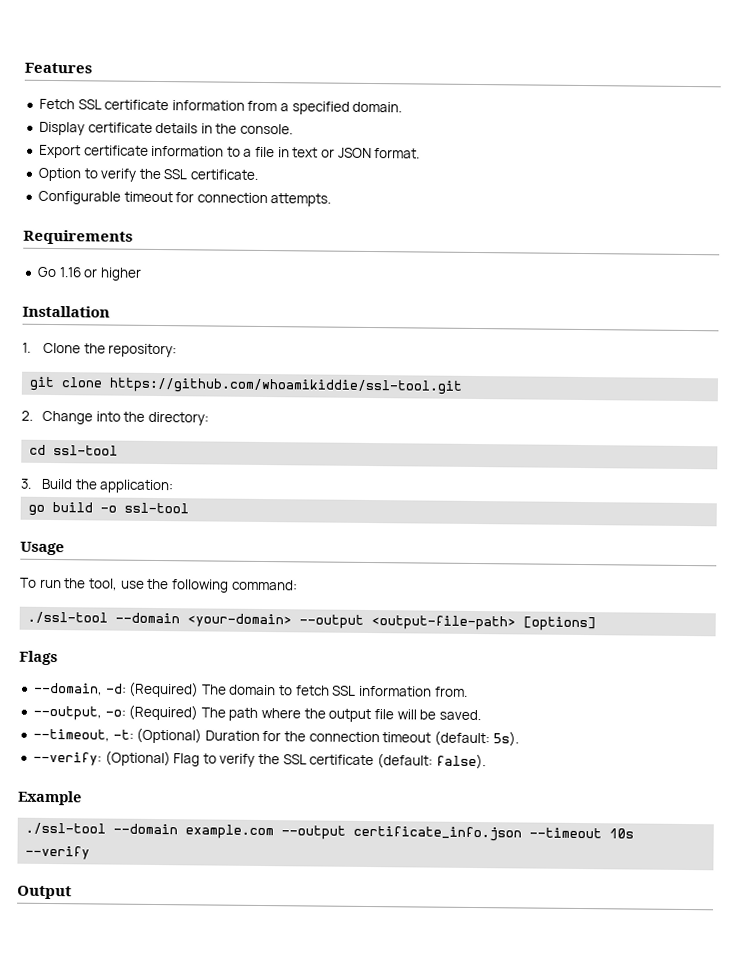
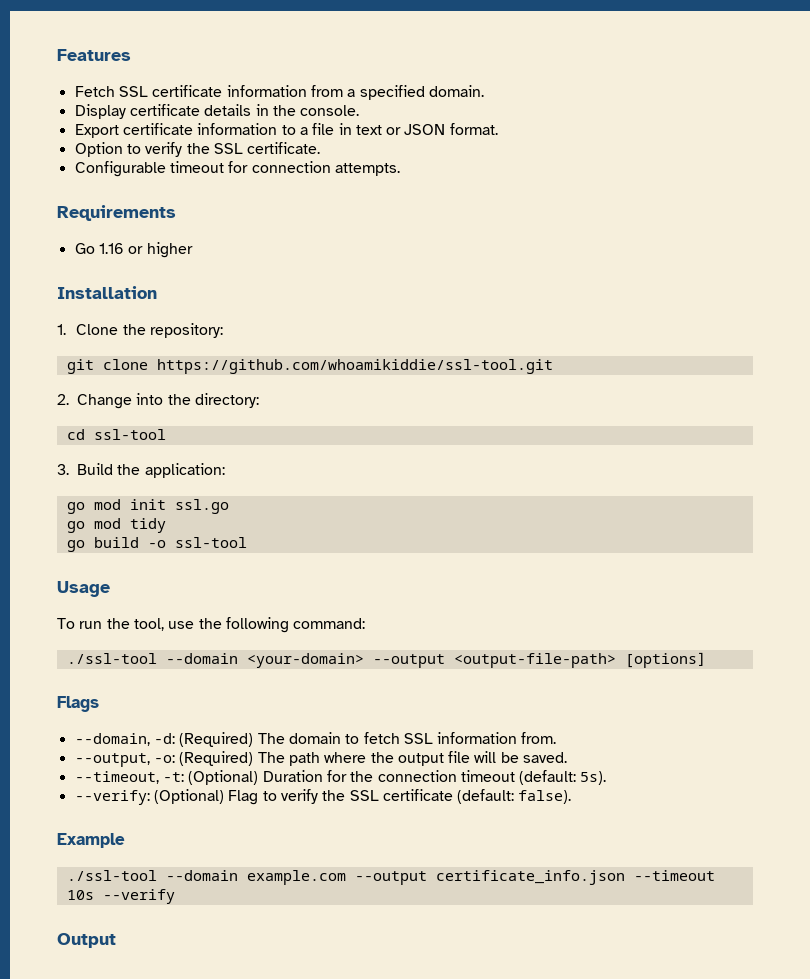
+ go mod init ssl.go
+ go mod tidy

